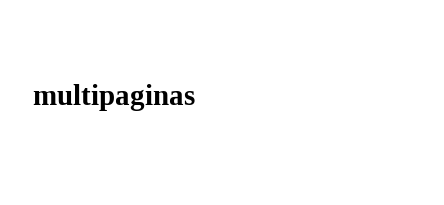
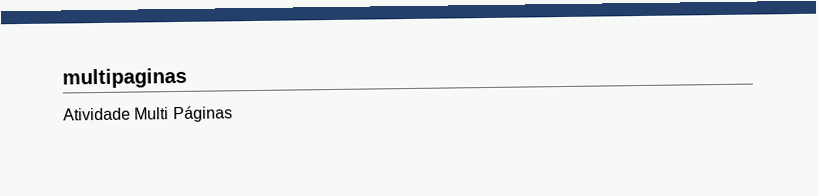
+ Atividade Multi Páginas

